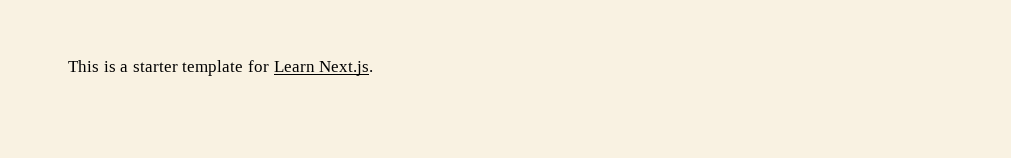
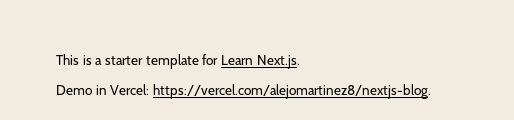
+ Demo in Vercel: https://vercel.com/alejomartinez8/nextjs-blog.

